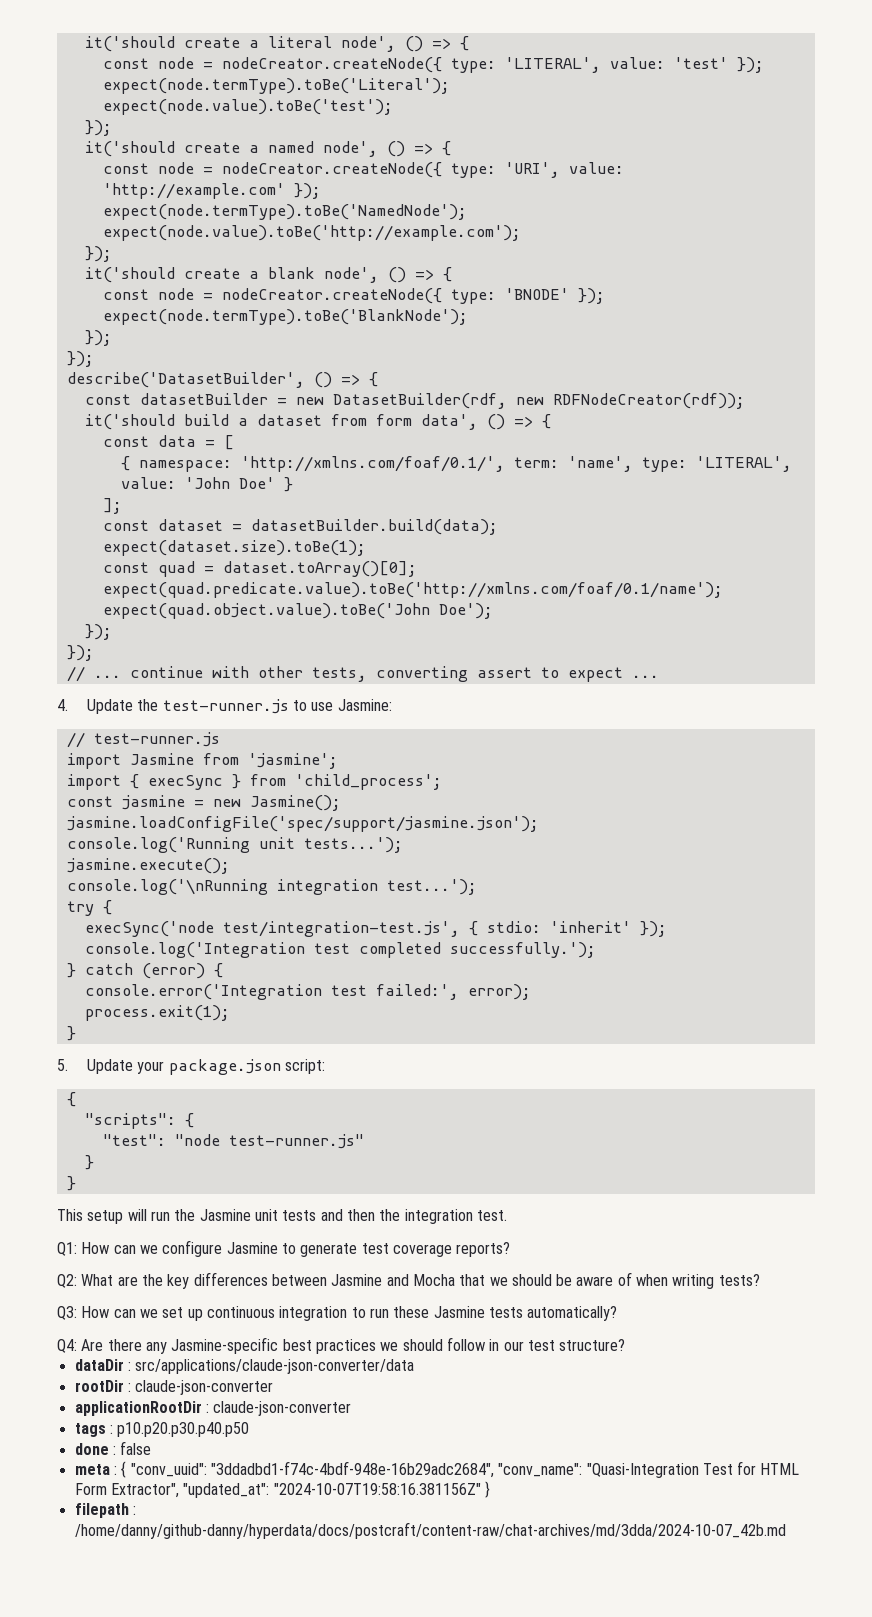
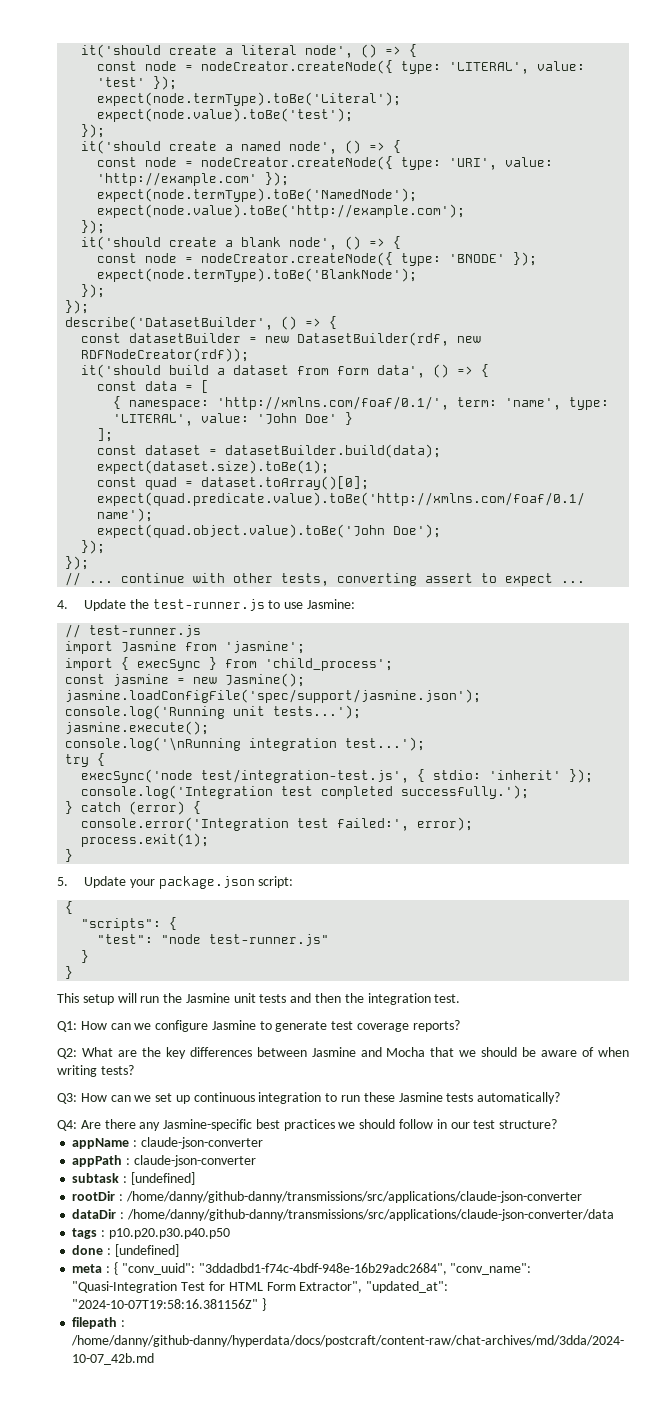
- dataDir : src/applications/claude-json-converter/data
- rootDir : claude-json-converter
- applicationRootDir : claude-json-converter
+ appName : claude-json-converter
+ appPath : claude-json-converter
+ subtask : [undefined]
+ rootDir : /home/danny/github-danny/transmissions/src/applications/claude-json-converter
+ dataDir : /home/danny/github-danny/transmissions/src/applications/claude-json-converter/data
- done : false
+ done : [undefined]

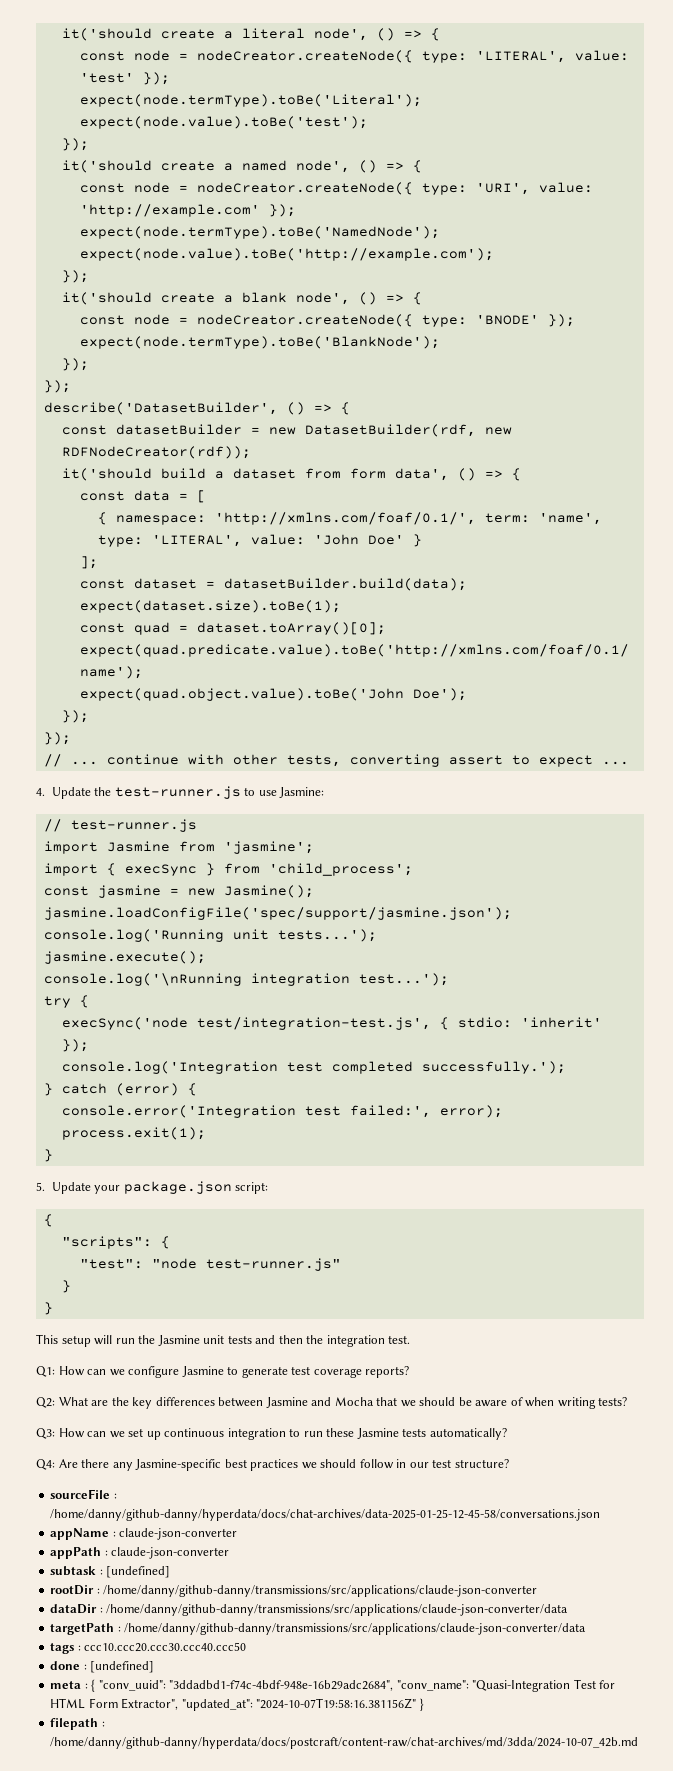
+ sourceFile : /home/danny/github-danny/hyperdata/docs/chat-archives/data-2025-01-25-12-45-58/conversations.json
+ targetPath : /home/danny/github-danny/transmissions/src/applications/claude-json-converter/data
- tags : p10.p20.p30.p40.p50
+ tags : ccc10.ccc20.ccc30.ccc40.ccc50

